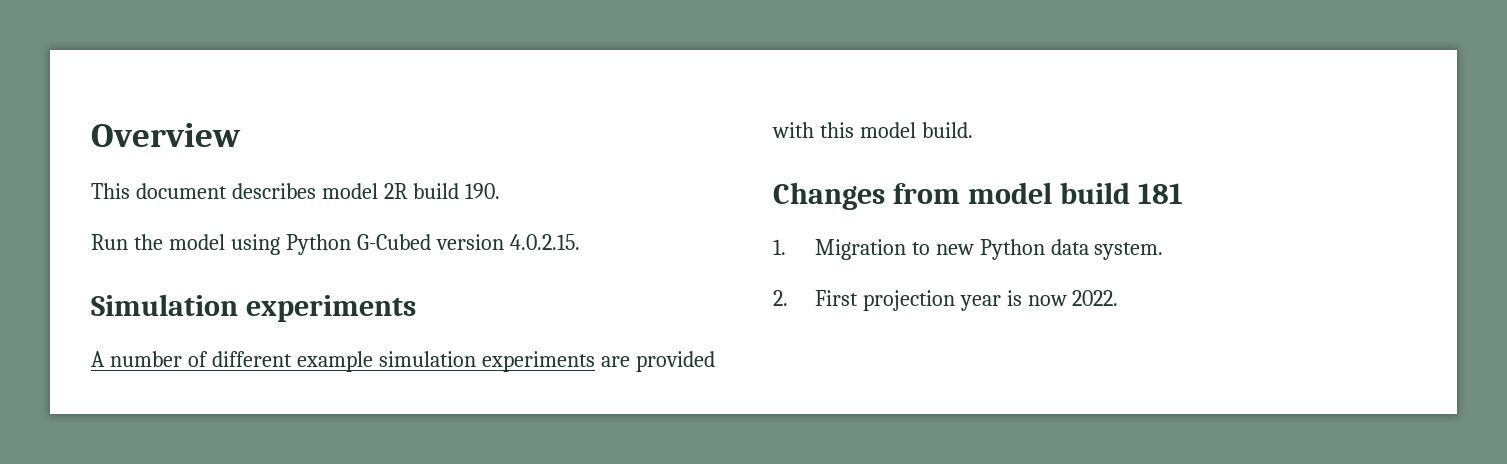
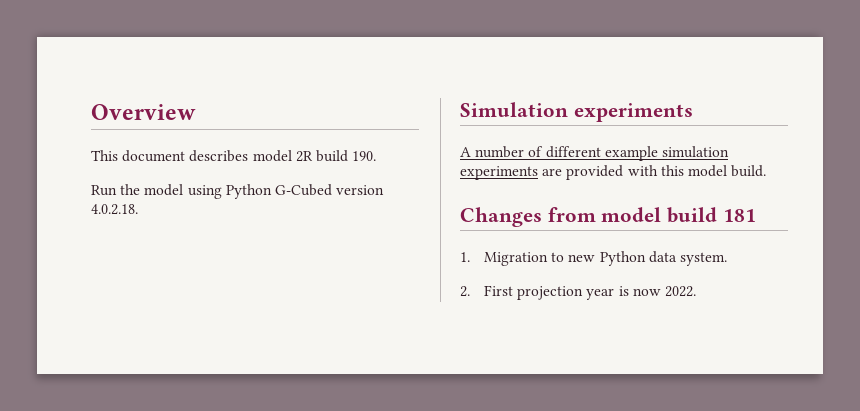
- Run the model using Python G-Cubed version 4.0.2.15.
+ Run the model using Python G-Cubed version 4.0.2.18.

